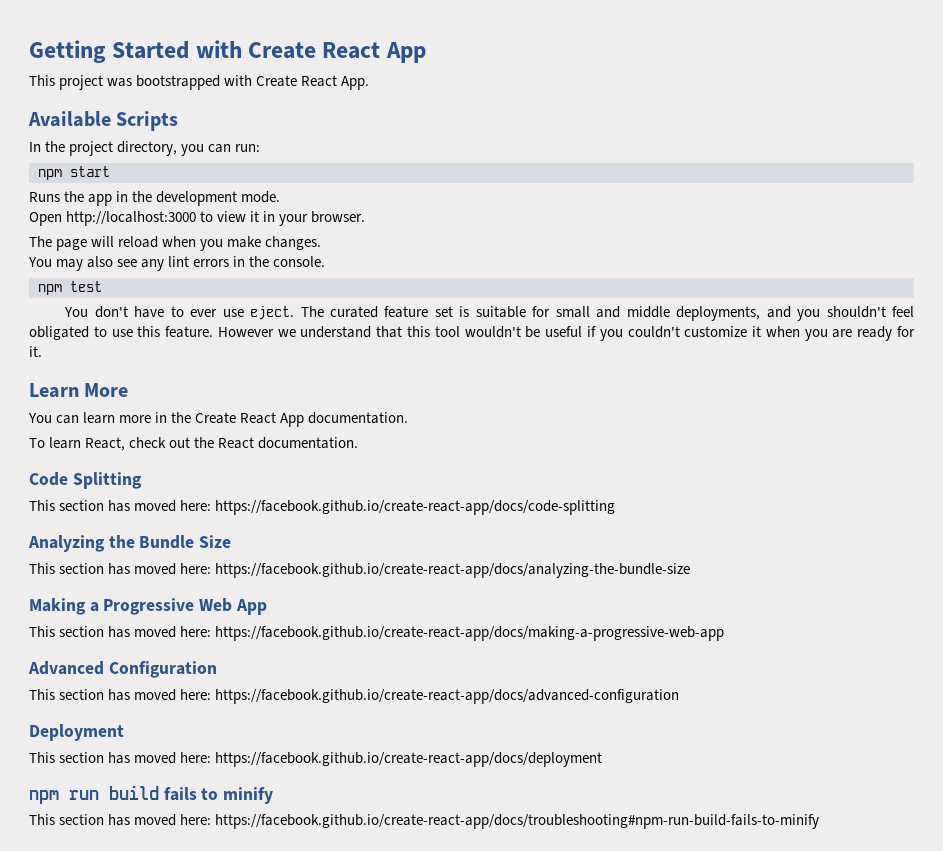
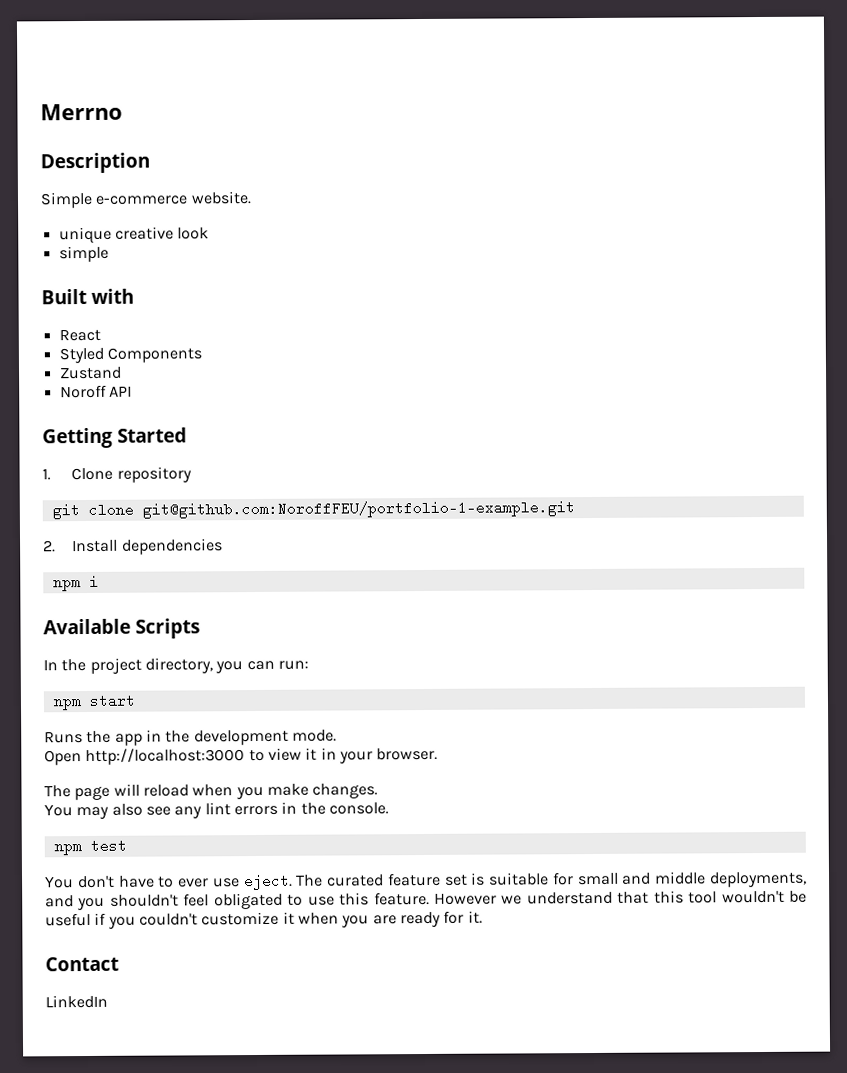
- Getting Started with Create React App
- This project was bootstrapped with Create React App.
+ Merrno
+ Description
+ Simple e-commerce website.
+ unique creative look
+ simple
+ Built with
+ React
+ Styled Components
+ Zustand
+ Noroff API
+ Getting Started
+ 1. Clone repository
+ git clone git@github.com:NoroffFEU/portfolio-1-example.git
+ 2. Install dependencies
+ npm i
- Learn More
- You can learn more in the Create React App documentation.
- To learn React, check out the React documentation.
- Code Splitting
- This section has moved here: https://facebook.github.io/create-react-app/docs/code-splitting
- Analyzing the Bundle Size
- This section has moved here: https://facebook.github.io/create-react-app/docs/analyzing-the-bundle-size
- Making a Progressive Web App
- This section has moved here: https://facebook.github.io/create-react-app/docs/making-a-progressive-web-app
- Advanced Configuration
- This section has moved here: https://facebook.github.io/create-react-app/docs/advanced-configuration
- Deployment
- This section has moved here: https://facebook.github.io/create-react-app/docs/deployment
- npm run build fails to minify
- This section has moved here: https://facebook.github.io/create-react-app/docs/troubleshooting#npm-run-build-fails-to-minify
+ Contact
+ LinkedIn

